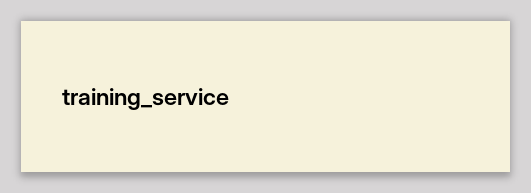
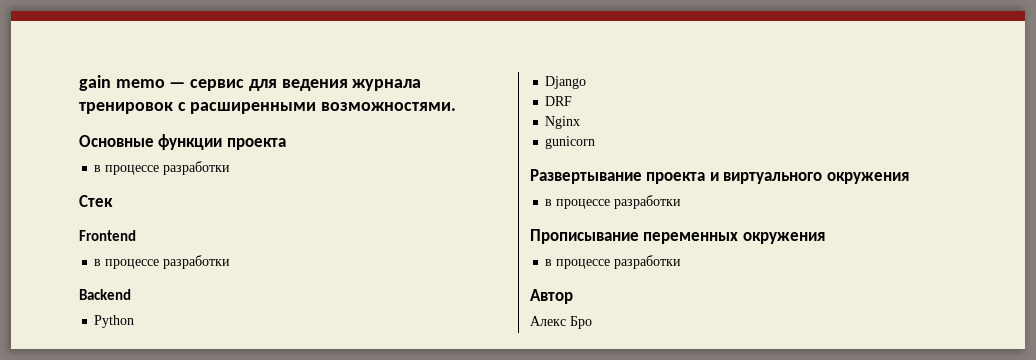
- training_service
+ gain memo — сервис для ведения журнала тренировок с расширенными возможностями.
+ Основные функции проекта
+ в процессе разработки
+ Стек
+ Frontend
+ в процессе разработки
+ Backend
+ Python
+ Django
+ DRF
+ Nginx
+ gunicorn
+ Развертывание проекта и виртуального окружения
+ в процессе разработки
+ Прописывание переменных окружения
+ в процессе разработки
+ Автор
+ Алекс Бро

